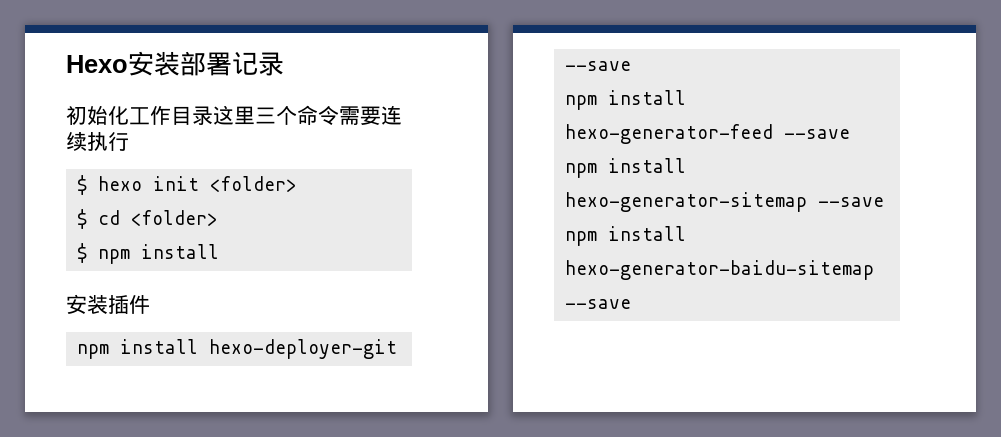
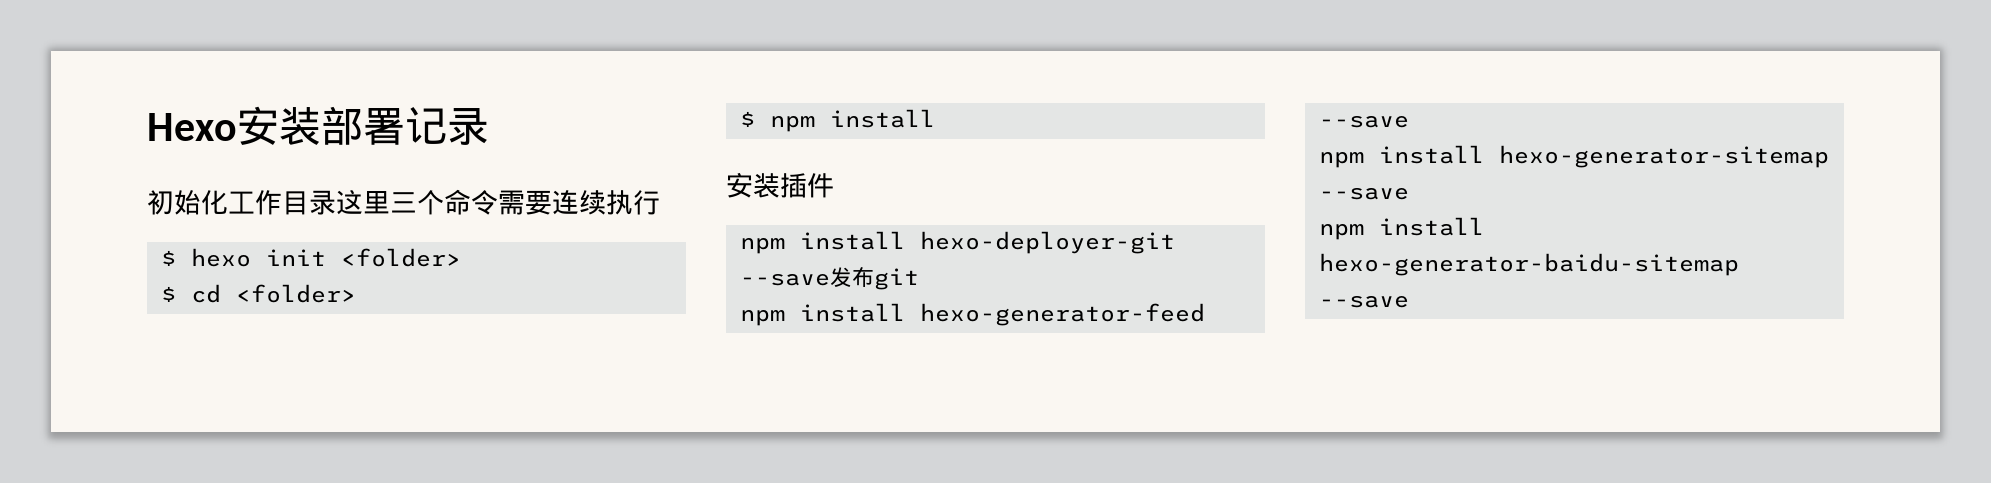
- npm install hexo-deployer-git --save
+ npm install hexo-deployer-git --save发布git

